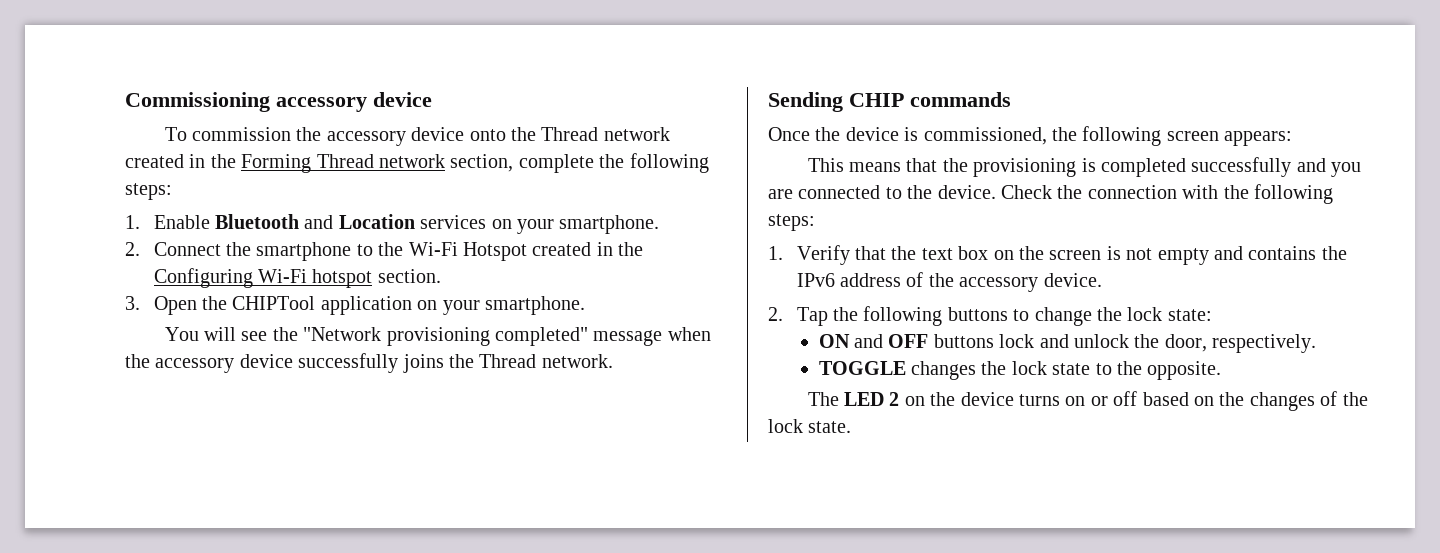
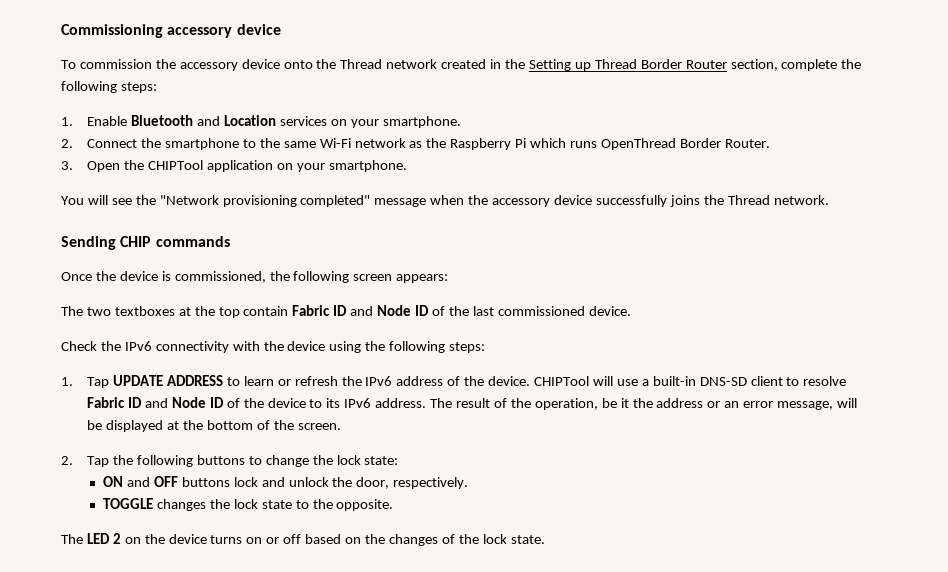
- To commission the accessory device onto the Thread network created in the Forming Thread network section, complete the following steps:
+ To commission the accessory device onto the Thread network created in the Setting up Thread Border Router section, complete the following steps:
- 2. Connect the smartphone to the Wi-Fi Hotspot created in the Configuring Wi-Fi hotspot section.
+ 2. Connect the smartphone to the same Wi-Fi network as the Raspberry Pi which runs OpenThread Border Router.
- This means that the provisioning is completed successfully and you are connected to the device. Check the connection with the following steps:
- 1. Verify that the text box on the screen is not empty and contains the IPv6 address of the accessory device.
+ The two textboxes at the top contain Fabric ID and Node ID of the last commissioned device.
+ Check the IPv6 connectivity with the device using the following steps:
+ 1. Tap UPDATE ADDRESS to learn or refresh the IPv6 address of the device. CHIPTool will use a built-in DNS-SD client to resolve Fabric ID and Node ID of the device to its IPv6 address. The result of the operation, be it the address or an error message, will be displayed at the bottom of the screen.

